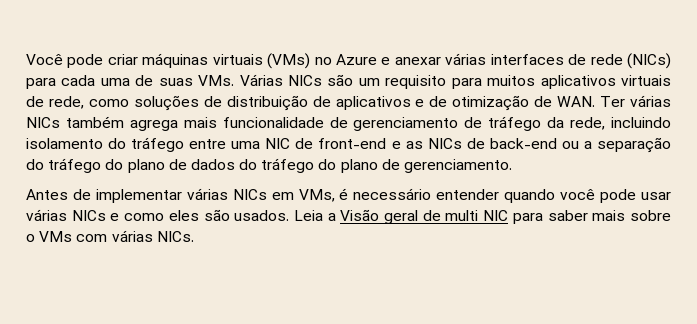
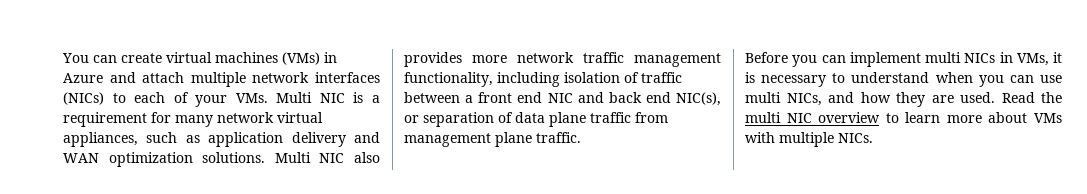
- Você pode criar máquinas virtuais (VMs) no Azure e anexar várias interfaces de rede (NICs) para cada uma de suas VMs. Várias NICs são um requisito para muitos aplicativos virtuais de rede, como soluções de distribuição de aplicativos e de otimização de WAN. Ter várias NICs também agrega mais funcionalidade de gerenciamento de tráfego da rede, incluindo isolamento do tráfego entre uma NIC de front-end e as NICs de back-end ou a separação do tráfego do plano de dados do tráfego do plano de gerenciamento.
- Antes de implementar várias NICs em VMs, é necessário entender quando você pode usar várias NICs e como eles são usados. Leia a Visão geral de multi NIC para saber mais sobre o VMs com várias NICs.
+ You can create virtual machines (VMs) in Azure and attach multiple network interfaces (NICs) to each of your VMs. Multi NIC is a requirement for many network virtual appliances, such as application delivery and WAN optimization solutions. Multi NIC also provides more network traffic management functionality, including isolation of traffic between a front end NIC and back end NIC(s), or separation of data plane traffic from management plane traffic.
+ Before you can implement multi NICs in VMs, it is necessary to understand when you can use multi NICs, and how they are used. Read the multi NIC overview to learn more about VMs with multiple NICs.

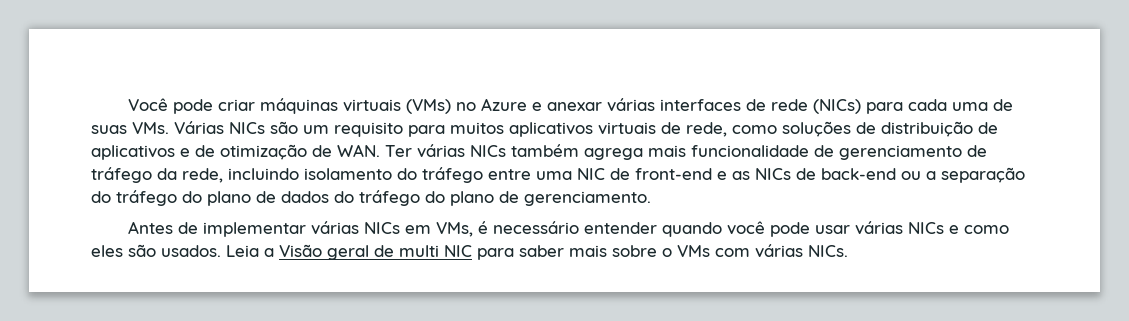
- You can create virtual machines (VMs) in Azure and attach multiple network interfaces (NICs) to each of your VMs. Multi NIC is a requirement for many network virtual appliances, such as application delivery and WAN optimization solutions. Multi NIC also provides more network traffic management functionality, including isolation of traffic between a front end NIC and back end NIC(s), or separation of data plane traffic from management plane traffic.
- Before you can implement multi NICs in VMs, it is necessary to understand when you can use multi NICs, and how they are used. Read the multi NIC overview to learn more about VMs with multiple NICs.
+ Você pode criar máquinas virtuais (VMs) no Azure e anexar várias interfaces de rede (NICs) para cada uma de suas VMs. Várias NICs são um requisito para muitos aplicativos virtuais de rede, como soluções de distribuição de aplicativos e de otimização de WAN. Ter várias NICs também agrega mais funcionalidade de gerenciamento de tráfego da rede, incluindo isolamento do tráfego entre uma NIC de front-end e as NICs de back-end ou a separação do tráfego do plano de dados do tráfego do plano de gerenciamento.
+ Antes de implementar várias NICs em VMs, é necessário entender quando você pode usar várias NICs e como eles são usados. Leia a Visão geral de multi NIC para saber mais sobre o VMs com várias NICs.

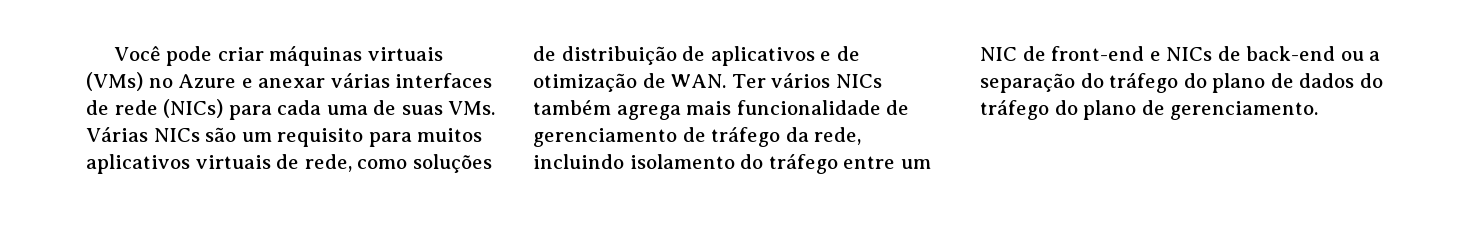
- Você pode criar máquinas virtuais (VMs) no Azure e anexar várias interfaces de rede (NICs) para cada uma de suas VMs. Várias NICs são um requisito para muitos aplicativos virtuais de rede, como soluções de distribuição de aplicativos e de otimização de WAN. Ter várias NICs também agrega mais funcionalidade de gerenciamento de tráfego da rede, incluindo isolamento do tráfego entre uma NIC de front-end e as NICs de back-end ou a separação do tráfego do plano de dados do tráfego do plano de gerenciamento.
+ Você pode criar máquinas virtuais (VMs) no Azure e anexar várias interfaces de rede (NICs) para cada uma de suas VMs. Várias NICs são um requisito para muitos aplicativos virtuais de rede, como soluções de distribuição de aplicativos e de otimização de WAN. Ter vários NICs também agrega mais funcionalidade de gerenciamento de tráfego da rede, incluindo isolamento do tráfego entre um NIC de front-end e NICs de back-end ou a separação do tráfego do plano de dados do tráfego do plano de gerenciamento.
- Antes de implementar várias NICs em VMs, é necessário entender quando você pode usar várias NICs e como eles são usados. Leia a Visão geral de multi NIC para saber mais sobre o VMs com várias NICs.

